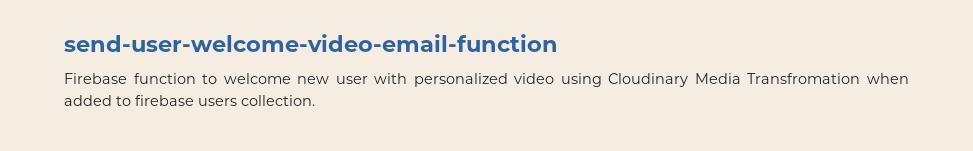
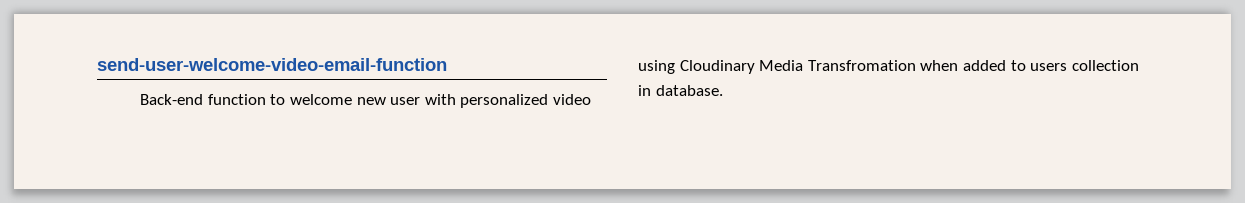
- Firebase function to welcome new user with personalized video using Cloudinary Media Transfromation when added to firebase users collection.
+ Back-end function to welcome new user with personalized video using Cloudinary Media Transfromation when added to users collection in database.

